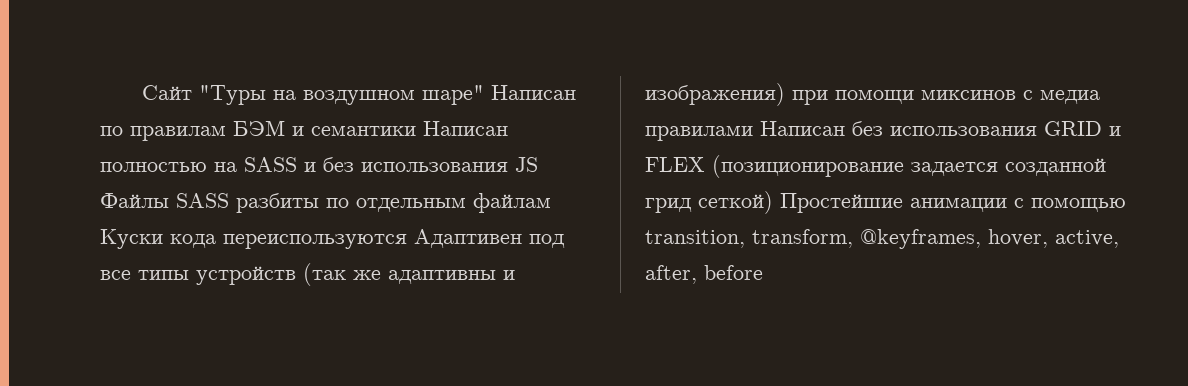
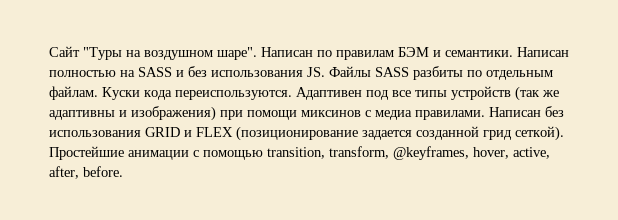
- Сайт "Туры на воздушном шаре" Написан по правилам БЭМ и семантики Написан полностью на SASS и без использования JS Файлы SASS разбиты по отдельным файлам Куски кода переиспользуются Адаптивен под все типы устройств (так же адаптивны и изображения) при помощи миксинов с медиа правилами Написан без использования GRID и FLEX (позиционирование задается созданной грид сеткой) Простейшие анимации с помощью transition, transform, @keyframes, hover, active, after, before
+ Сайт "Туры на воздушном шаре". Написан по правилам БЭМ и семантики. Написан полностью на SASS и без использования JS. Файлы SASS разбиты по отдельным файлам. Куски кода переиспользуются. Адаптивен под все типы устройств (так же адаптивны и изображения) при помощи миксинов с медиа правилами. Написан без использования GRID и FLEX (позиционирование задается созданной грид сеткой). Простейшие анимации с помощью transition, transform, @keyframes, hover, active, after, before.

